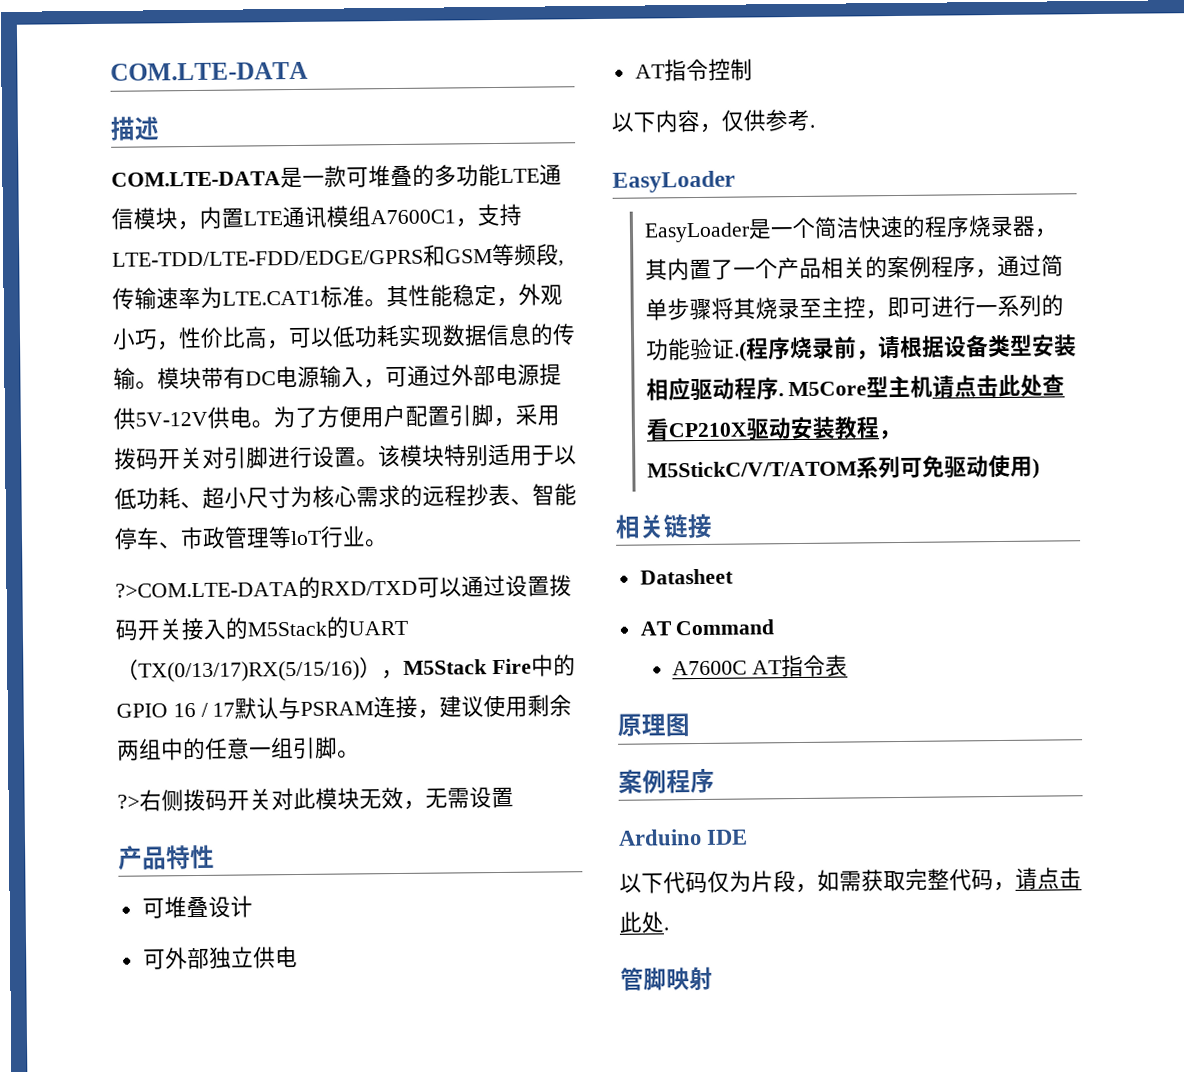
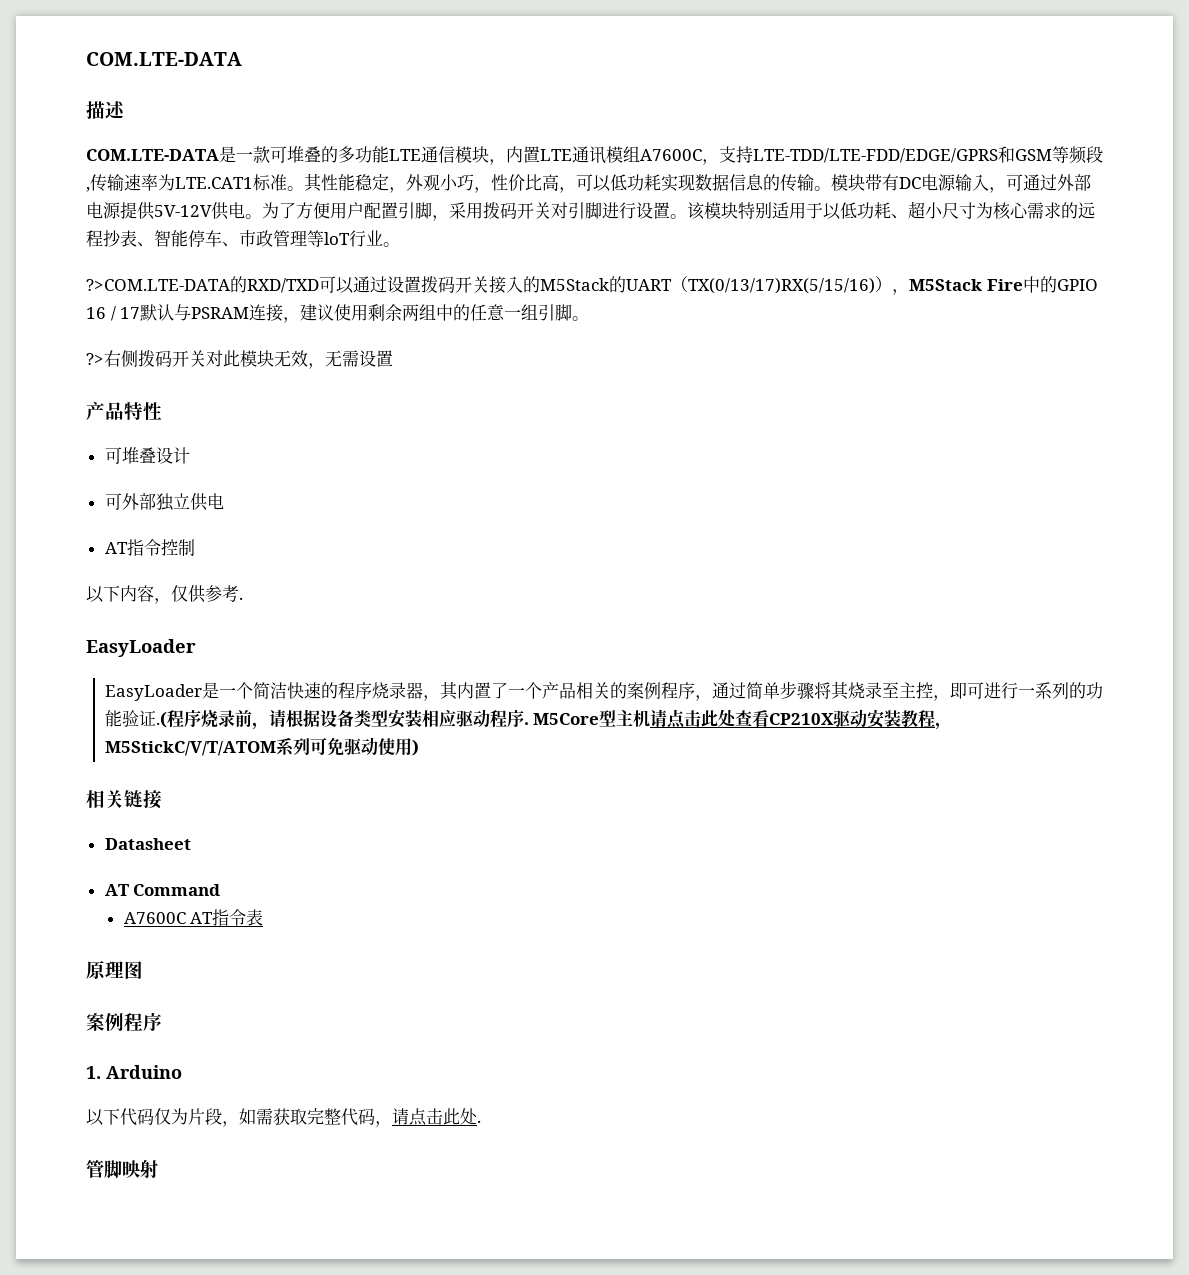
- COM.LTE-DATA是一款可堆叠的多功能LTE通信模块，内置LTE通讯模组A7600C1，支持LTE-TDD/LTE-FDD/EDGE/GPRS和GSM等频段,传输速率为LTE.CAT1标准。
+ COM.LTE-DATA是一款可堆叠的多功能LTE通信模块，内置LTE通讯模组A7600C，支持LTE-TDD/LTE-FDD/EDGE/GPRS和GSM等频段,传输速率为LTE.CAT1标准。
- Arduino IDE
+ 1. Arduino

